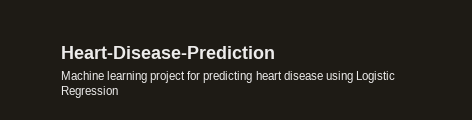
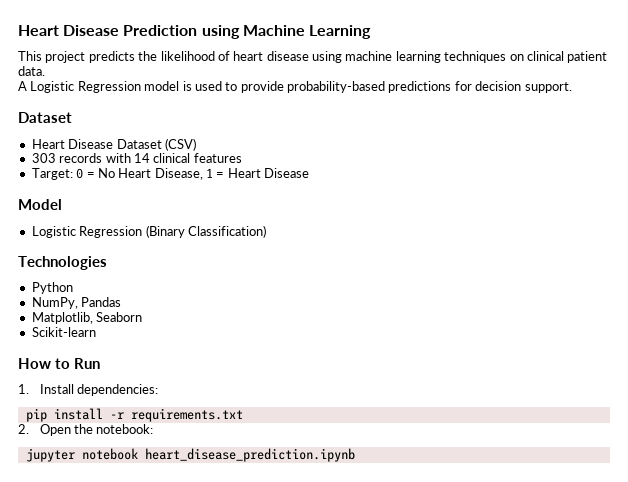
- Heart-Disease-Prediction
- Machine learning project for predicting heart disease using Logistic Regression
+ Heart Disease Prediction using Machine Learning
+ This project predicts the likelihood of heart disease using machine learning techniques on clinical patient data.
+ A Logistic Regression model is used to provide probability-based predictions for decision support.
+ Dataset
+ Heart Disease Dataset (CSV)
+ 303 records with 14 clinical features
+ Target: 0 = No Heart Disease, 1 = Heart Disease
+ Model
+ Logistic Regression (Binary Classification)
+ Technologies
+ Python
+ NumPy, Pandas
+ Matplotlib, Seaborn
+ Scikit-learn
+ How to Run
+ 1. Install dependencies:
+ pip install -r requirements.txt
+ 2. Open the notebook:
+ jupyter notebook heart_disease_prediction.ipynb

